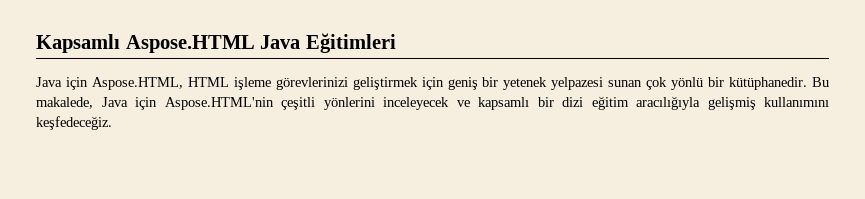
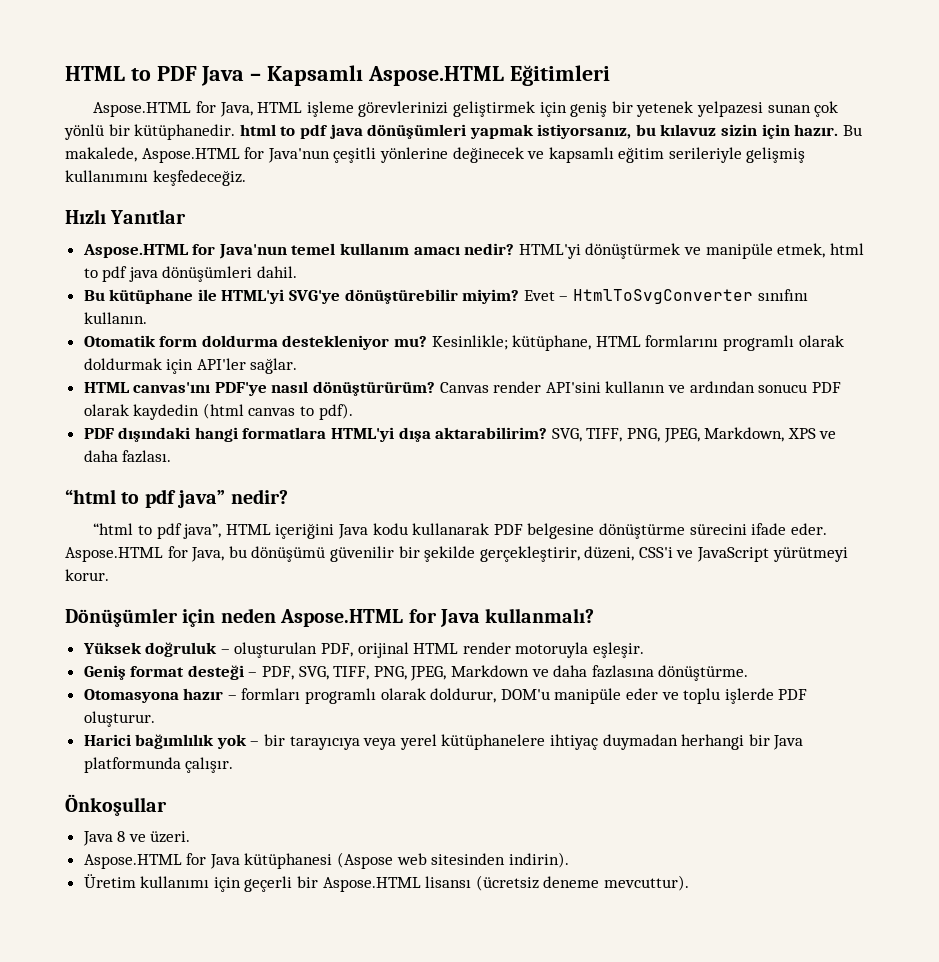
- Kapsamlı Aspose.HTML Java Eğitimleri
+ HTML to PDF Java – Kapsamlı Aspose.HTML Eğitimleri
- Java için Aspose.HTML, HTML işleme görevlerinizi geliştirmek için geniş bir yetenek yelpazesi sunan çok yönlü bir kütüphanedir. Bu makalede, Java için Aspose.HTML'nin çeşitli yönlerini inceleyecek ve kapsamlı bir dizi eğitim aracılığıyla gelişmiş kullanımını keşfedeceğiz.
+ Aspose.HTML for Java, HTML işleme görevlerinizi geliştirmek için geniş bir yetenek yelpazesi sunan çok yönlü bir kütüphanedir. html to pdf java dönüşümleri yapmak istiyorsanız, bu kılavuz sizin için hazır. Bu makalede, Aspose.HTML for Java'nun çeşitli yönlerine değinecek ve kapsamlı eğitim serileriyle gelişmiş kullanımını keşfedeceğiz.
+ Hızlı Yanıtlar
+ Aspose.HTML for Java'nun temel kullanım amacı nedir? HTML'yi dönüştürmek ve manipüle etmek, html to pdf java dönüşümleri dahil.
+ Bu kütüphane ile HTML'yi SVG'ye dönüştürebilir miyim? Evet – HtmlToSvgConverter sınıfını kullanın.
+ Otomatik form doldurma destekleniyor mu? Kesinlikle; kütüphane, HTML formlarını programlı olarak doldurmak için API'ler sağlar.
+ HTML canvas'ını PDF'ye nasıl dönüştürürüm? Canvas render API'sini kullanın ve ardından sonucu PDF olarak kaydedin (html canvas to pdf).
+ PDF dışındaki hangi formatlara HTML'yi dışa aktarabilirim? SVG, TIFF, PNG, JPEG, Markdown, XPS ve daha fazlası.
+ “html to pdf java” nedir?
+ “html to pdf java”, HTML içeriğini Java kodu kullanarak PDF belgesine dönüştürme sürecini ifade eder. Aspose.HTML for Java, bu dönüşümü güvenilir bir şekilde gerçekleştirir, düzeni, CSS'i ve JavaScript yürütmeyi korur.
+ Dönüşümler için neden Aspose.HTML for Java kullanmalı?
+ Yüksek doğruluk – oluşturulan PDF, orijinal HTML render motoruyla eşleşir.
+ Geniş format desteği – PDF, SVG, TIFF, PNG, JPEG, Markdown ve daha fazlasına dönüştürme.
+ Otomasyona hazır – formları programlı olarak doldurur, DOM'u manipüle eder ve toplu işlerde PDF oluşturur.
+ Harici bağımlılık yok – bir tarayıcıya veya yerel kütüphanelere ihtiyaç duymadan herhangi bir Java platformunda çalışır.
+ Önkoşullar
+ Java 8 ve üzeri.
+ Aspose.HTML for Java kütüphanesi (Aspose web sitesinden indirin).
+ Üretim kullanımı için geçerli bir Aspose.HTML lisansı (ücretsiz deneme mevcuttur).

